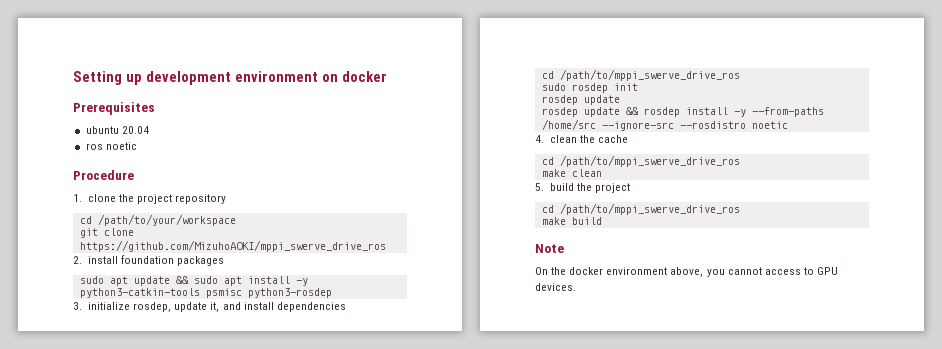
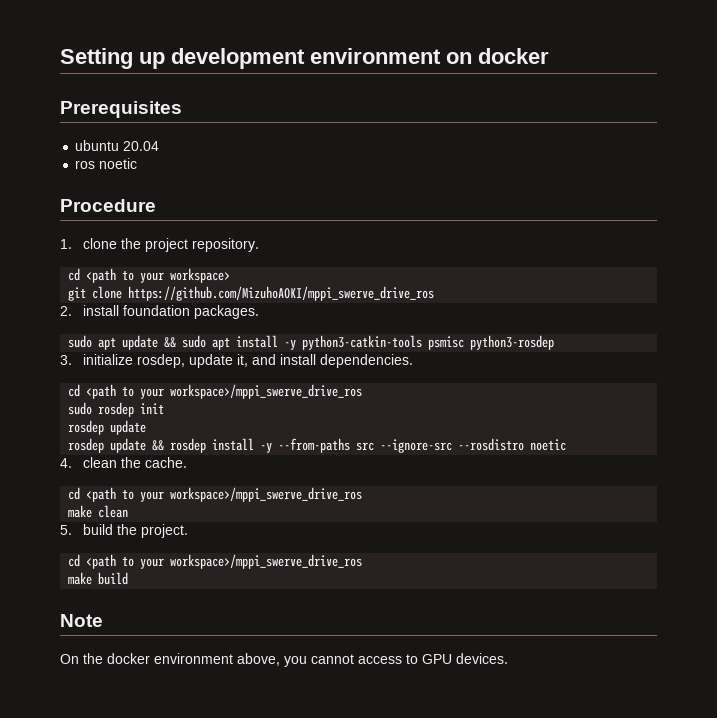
- 1. clone the project repository
- cd /path/to/your/workspace
+ 1. clone the project repository.
+ cd <path to your workspace>
- 2. install foundation packages
+ 2. install foundation packages.
- 3. initialize rosdep, update it, and install dependencies
- cd /path/to/mppi_swerve_drive_ros
+ 3. initialize rosdep, update it, and install dependencies.
+ cd <path to your workspace>/mppi_swerve_drive_ros
- rosdep update && rosdep install -y --from-paths /home/src --ignore-src --rosdistro noetic
+ rosdep update && rosdep install -y --from-paths src --ignore-src --rosdistro noetic
- 4. clean the cache
- cd /path/to/mppi_swerve_drive_ros
+ 4. clean the cache.
+ cd <path to your workspace>/mppi_swerve_drive_ros
- 5. build the project
- cd /path/to/mppi_swerve_drive_ros
+ 5. build the project.
+ cd <path to your workspace>/mppi_swerve_drive_ros

